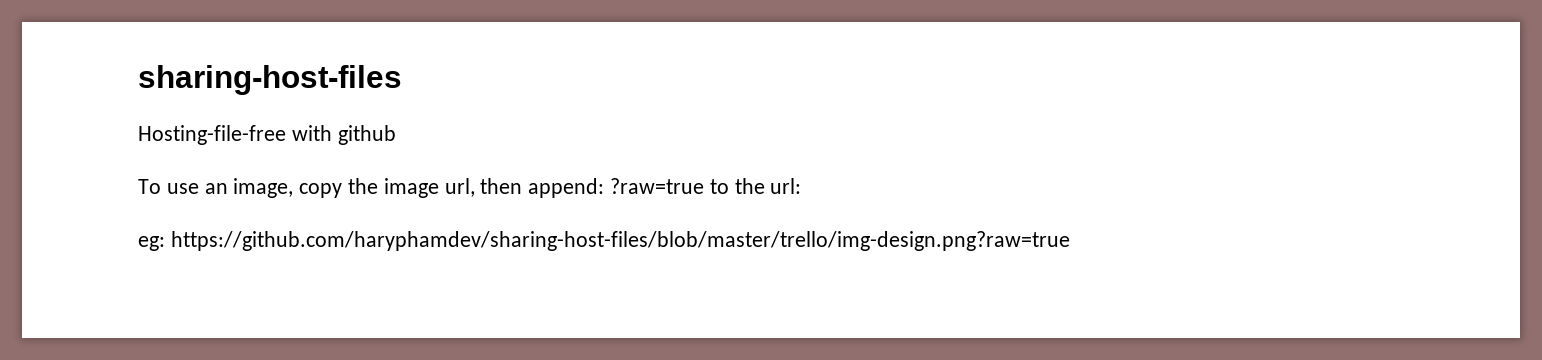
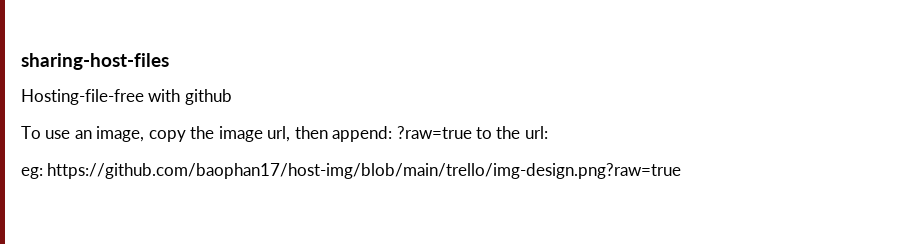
- eg: https://github.com/haryphamdev/sharing-host-files/blob/master/trello/img-design.png?raw=true
+ eg: https://github.com/baophan17/host-img/blob/main/trello/img-design.png?raw=true

